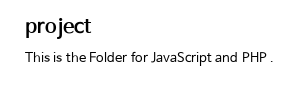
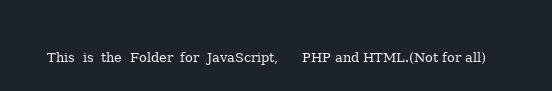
- project
- This is the Folder for JavaScript and PHP .
+ This is the Folder for JavaScript, PHP and HTML.(Not for all)

